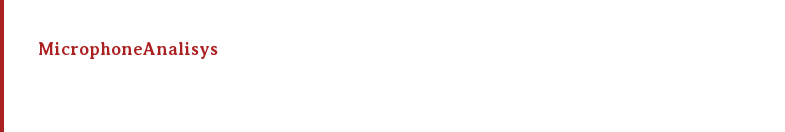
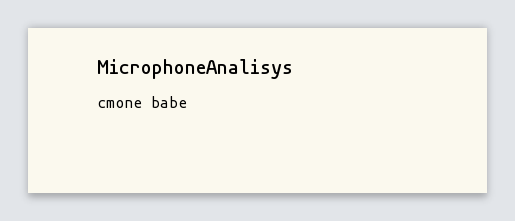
+ cmone babe

